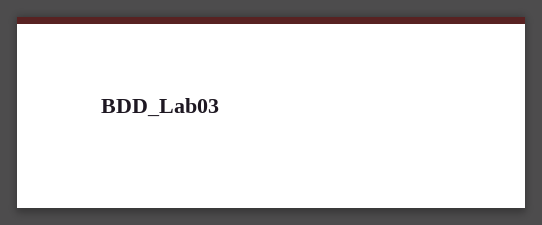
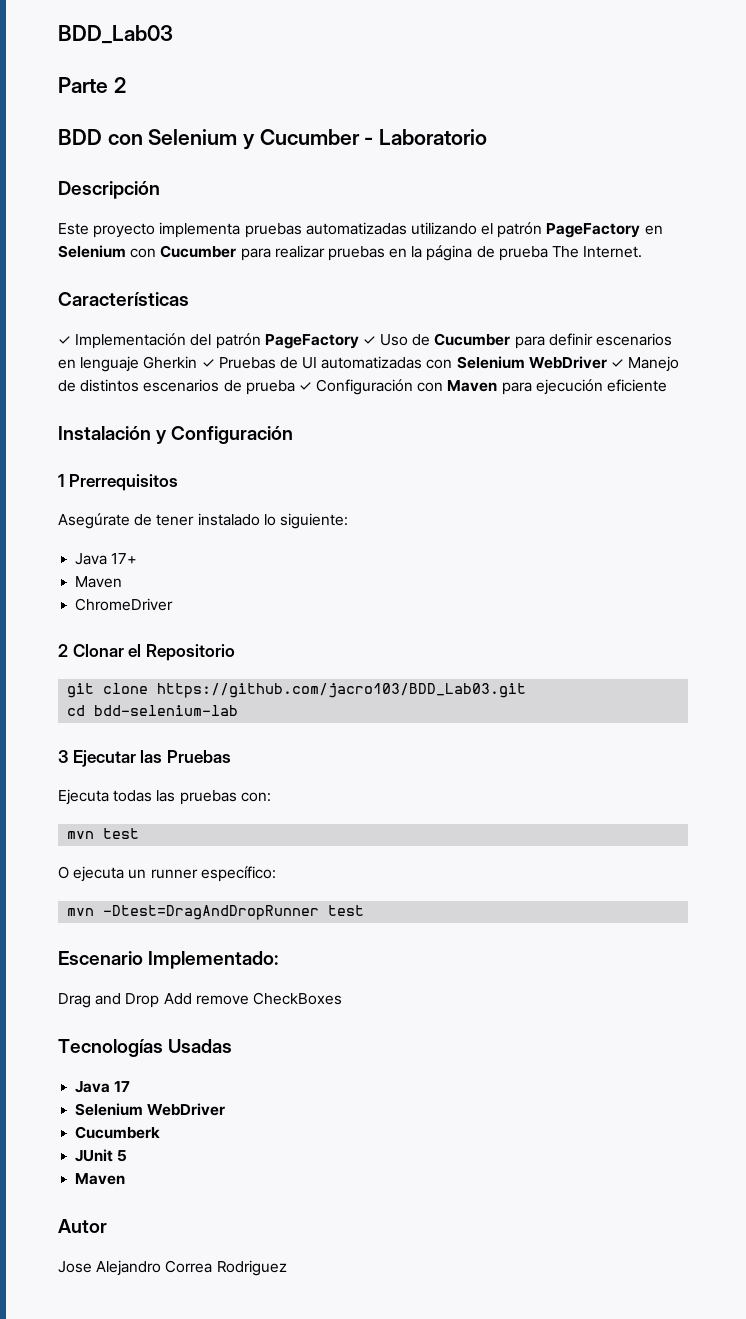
+ Parte 2
+ BDD con Selenium y Cucumber - Laboratorio
+ Descripción
+ Este proyecto implementa pruebas automatizadas utilizando el patrón PageFactory en Selenium con Cucumber para realizar pruebas en la página de prueba The Internet.
+ Características
+ ✓ Implementación del patrón PageFactory ✓ Uso de Cucumber para definir escenarios en lenguaje Gherkin ✓ Pruebas de UI automatizadas con Selenium WebDriver ✓ Manejo de distintos escenarios de prueba ✓ Configuración con Maven para ejecución eficiente
+ Instalación y Configuración
+ 1 Prerrequisitos
+ Asegúrate de tener instalado lo siguiente:
+ Java 17+
+ Maven
+ ChromeDriver
+ 2 Clonar el Repositorio
+ git clone https://github.com/jacro103/BDD_Lab03.git
+ cd bdd-selenium-lab
+ 3 Ejecutar las Pruebas
+ Ejecuta todas las pruebas con:
+ mvn test
+ O ejecuta un runner específico:
+ mvn -Dtest=DragAndDropRunner test
+ Escenario Implementado:
+ Drag and Drop Add remove CheckBoxes
+ Tecnologías Usadas
+ Java 17
+ Selenium WebDriver
+ Cucumberk
+ JUnit 5
+ Maven
+ Autor
+ Jose Alejandro Correa Rodriguez

